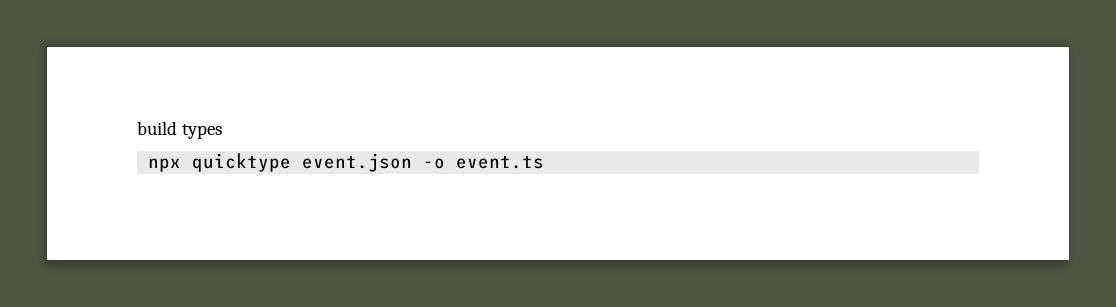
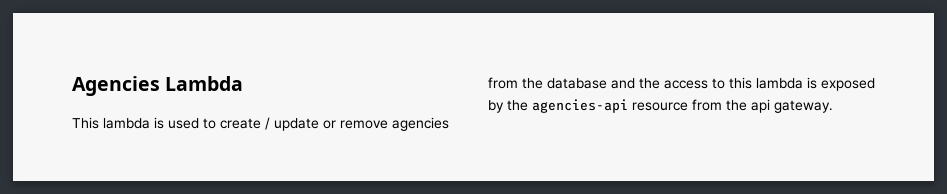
- build types
- npx quicktype event.json -o event.ts
+ Agencies Lambda
+ This lambda is used to create / update or remove agencies from the database and the access to this lambda is exposed by the agencies-api resource from the api gateway.

